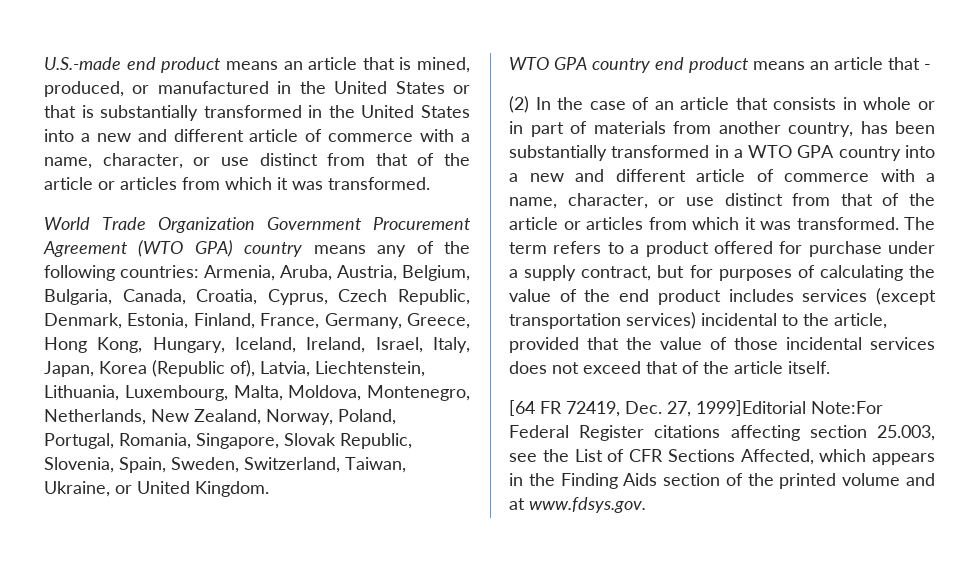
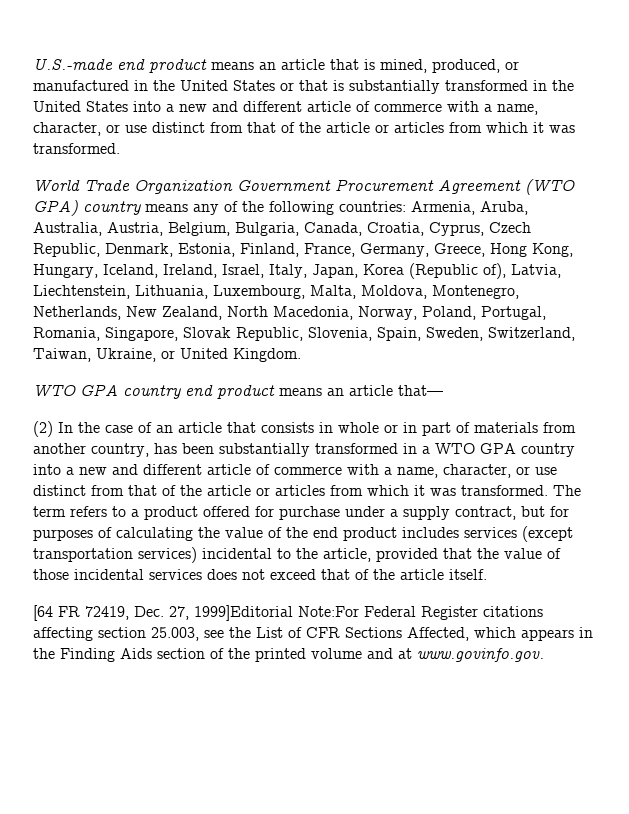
- Armenia, Aruba, Austria, Belgium, Bulgaria, Canada, Croatia, Cyprus, Czech Republic, Denmark, Estonia, Finland, France, Germany, Greece, Hong Kong, Hungary, Iceland, Ireland, Israel, Italy, Japan, Korea (Republic of), Latvia, Liechtenstein, Lithuania, Luxembourg, Malta, Moldova, Montenegro, Netherlands, New Zealand, Norway, Poland, Portugal, Romania, Singapore, Slovak Republic, Slovenia, Spain, Sweden, Switzerland, Taiwan, Ukraine, or United Kingdom.
+ Armenia, Aruba, Australia, Austria, Belgium, Bulgaria, Canada, Croatia, Cyprus, Czech Republic, Denmark, Estonia, Finland, France, Germany, Greece, Hong Kong, Hungary, Iceland, Ireland, Israel, Italy, Japan, Korea (Republic of), Latvia, Liechtenstein, Lithuania, Luxembourg, Malta, Moldova, Montenegro, Netherlands, New Zealand, North Macedonia, Norway, Poland, Portugal, Romania, Singapore, Slovak Republic, Slovenia, Spain, Sweden, Switzerland, Taiwan, Ukraine, or United Kingdom.
- WTO GPA country end product means an article that -
+ WTO GPA country end product means an article that—
- [64 FR 72419, Dec. 27, 1999]Editorial Note:For Federal Register citations affecting section 25.003, see the List of CFR Sections Affected, which appears in the Finding Aids section of the printed volume and at www.fdsys.gov.
+ [64 FR 72419, Dec. 27, 1999]Editorial Note:For Federal Register citations affecting section 25.003, see the List of CFR Sections Affected, which appears in the Finding Aids section of the printed volume and at www.govinfo.gov.

